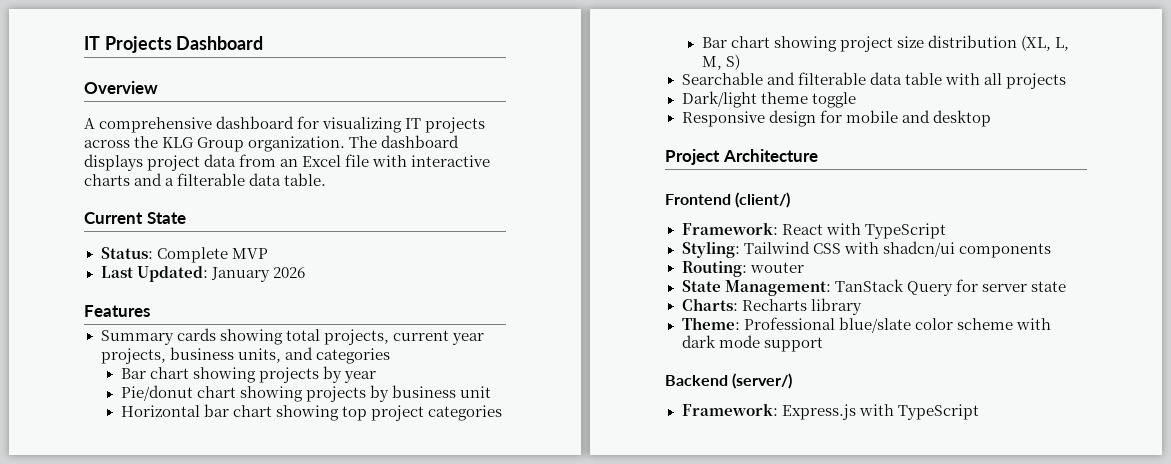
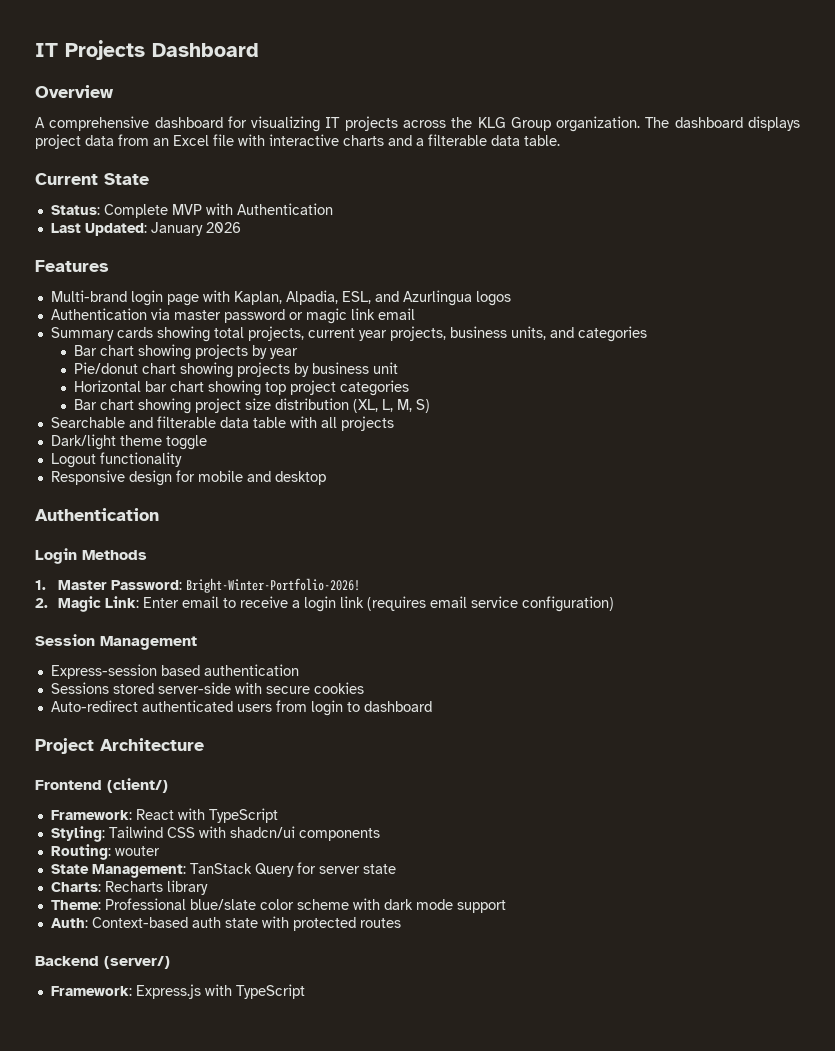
- Status: Complete MVP
+ Status: Complete MVP with Authentication
+ Multi-brand login page with Kaplan, Alpadia, ESL, and Azurlingua logos
+ Authentication via master password or magic link email
+ Logout functionality
  Responsive design for mobile and desktop
+ Authentication
+ Login Methods
+ 1. Master Password: Bright-Winter-Portfolio-2026!
+ 2. Magic Link: Enter email to receive a login link (requires email service configuration)
+ Session Management
+ Express-session based authentication
+ Sessions stored server-side with secure cookies
+ Auto-redirect authenticated users from login to dashboard
+ Auth: Context-based auth state with protected routes

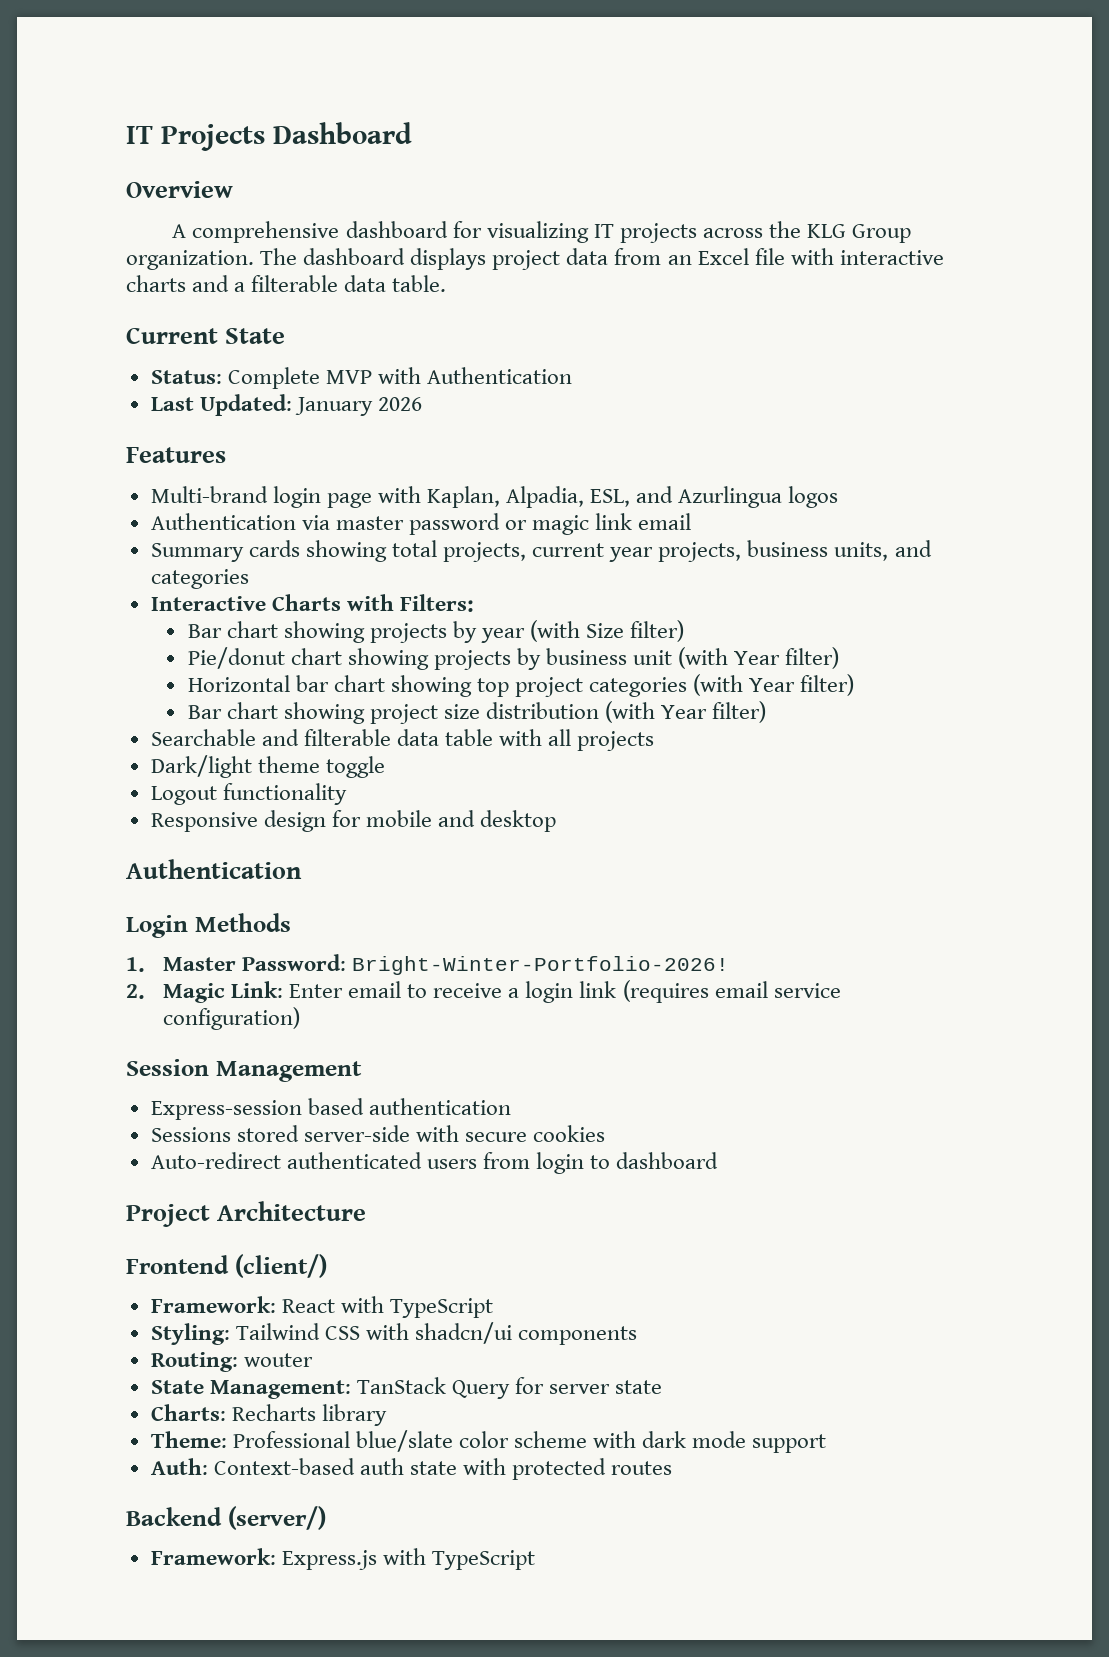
+ Interactive Charts with Filters:
- Bar chart showing projects by year
+ Bar chart showing projects by year (with Size filter)
- Pie/donut chart showing projects by business unit
+ Pie/donut chart showing projects by business unit (with Year filter)
- Horizontal bar chart showing top project categories
+ Horizontal bar chart showing top project categories (with Year filter)
- Bar chart showing project size distribution (XL, L, M, S)
+ Bar chart showing project size distribution (with Year filter)

